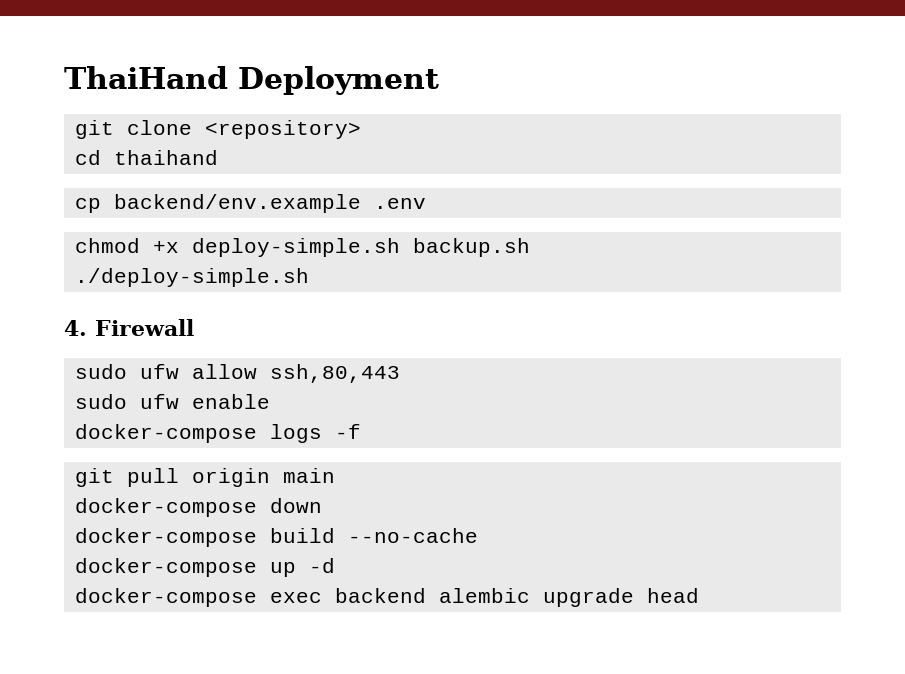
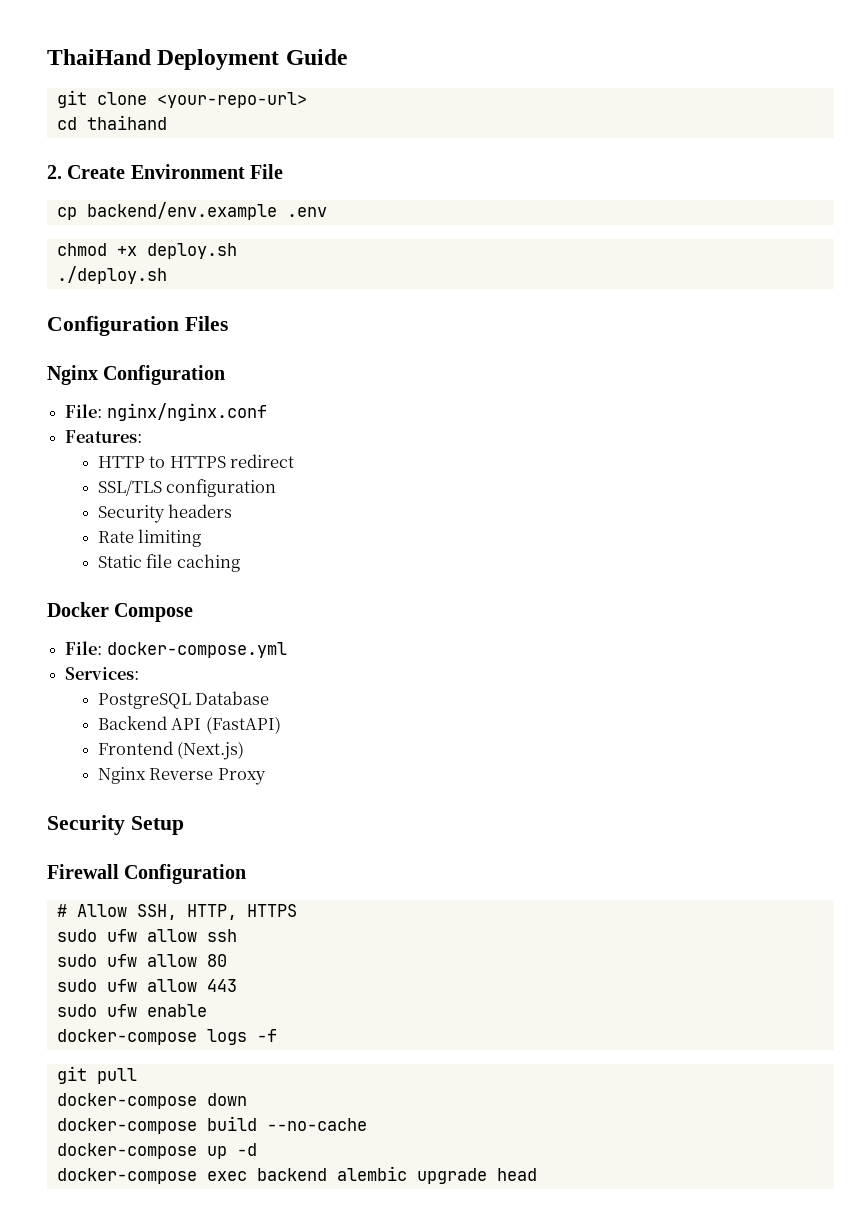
- ThaiHand Deployment
+ ThaiHand Deployment Guide
- git clone <repository>
+ git clone <your-repo-url>
+ 2. Create Environment File
- chmod +x deploy-simple.sh backup.sh
- ./deploy-simple.sh
- 4. Firewall
- sudo ufw allow ssh,80,443
+ chmod +x deploy.sh
+ ./deploy.sh
+ Configuration Files
+ Nginx Configuration
+ File: nginx/nginx.conf
+ Features:
+ HTTP to HTTPS redirect
+ SSL/TLS configuration
+ Security headers
+ Rate limiting
+ Static file caching
+ Docker Compose
+ File: docker-compose.yml
+ Services:
+ PostgreSQL Database
+ Backend API (FastAPI)
+ Frontend (Next.js)
+ Nginx Reverse Proxy
+ Security Setup
+ Firewall Configuration
+ # Allow SSH, HTTP, HTTPS
+ sudo ufw allow ssh
+ sudo ufw allow 80
+ sudo ufw allow 443
- git pull origin main
+ git pull

